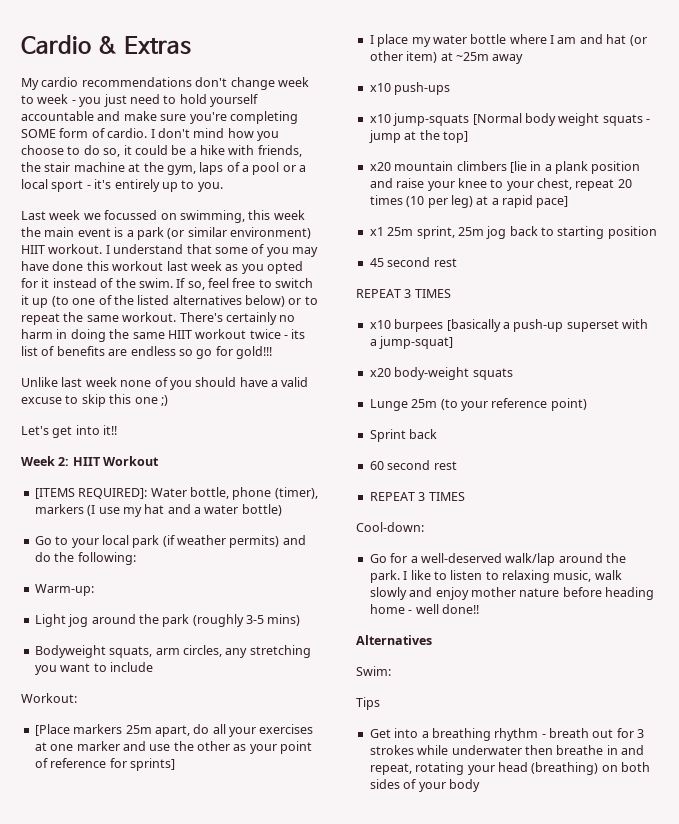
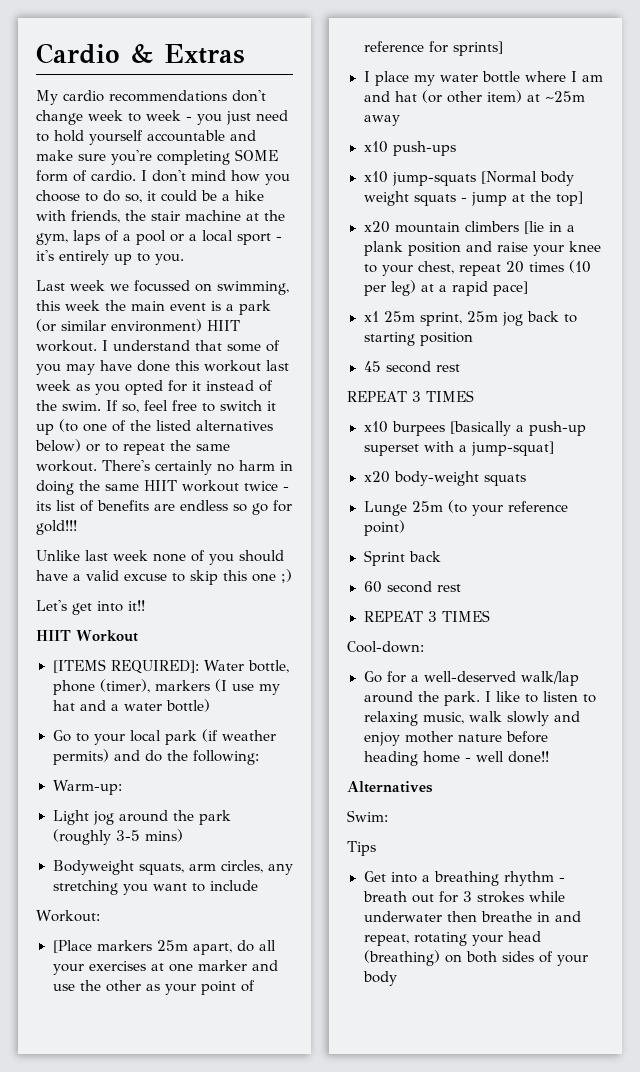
- Week 2: HIIT Workout
+ HIIT Workout

